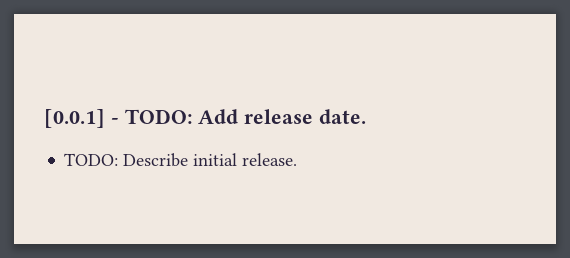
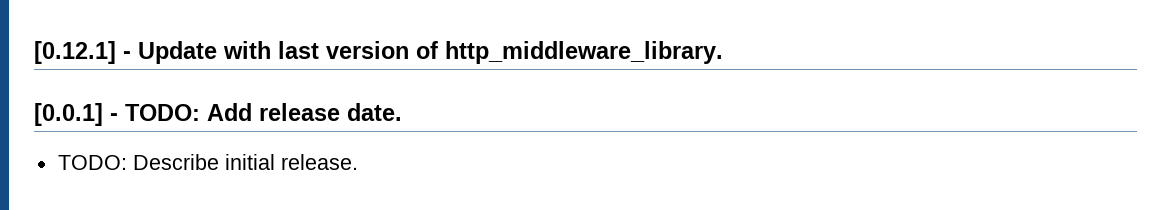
+ [0.12.1] - Update with last version of http_middleware_library.

